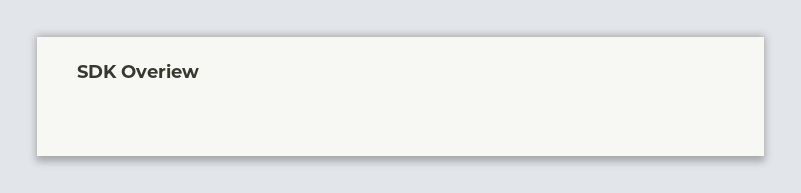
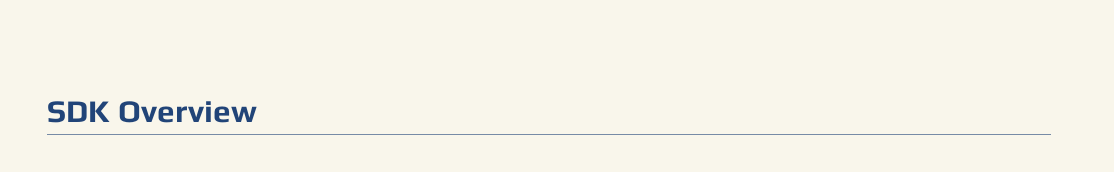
- SDK Overiew
+ SDK Overview

